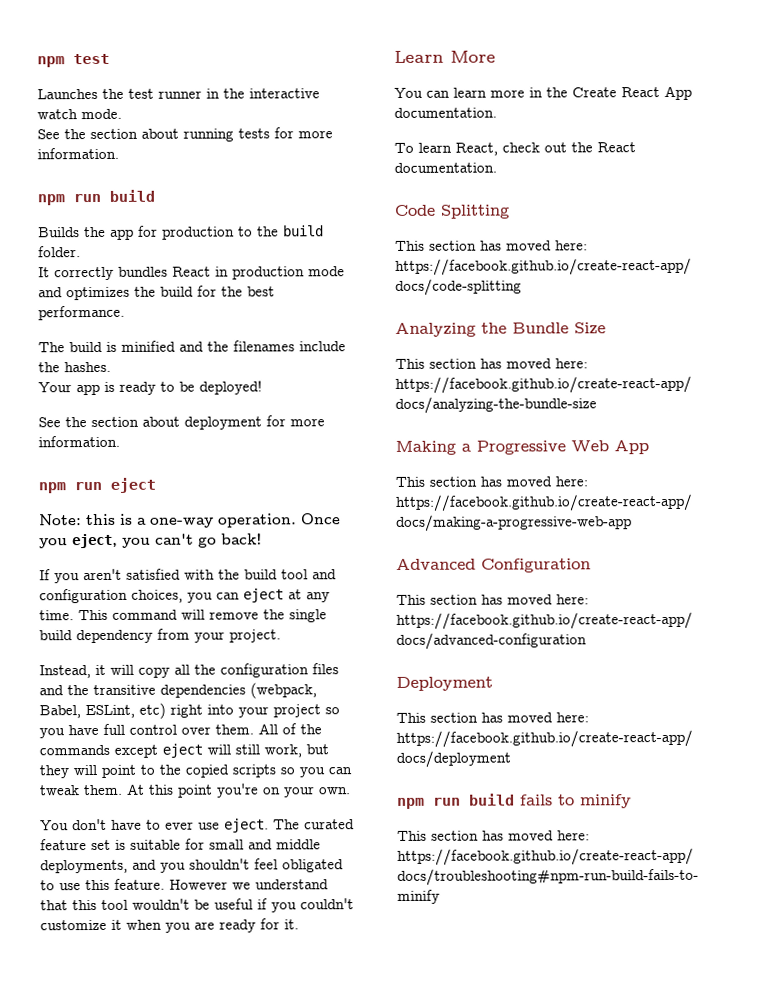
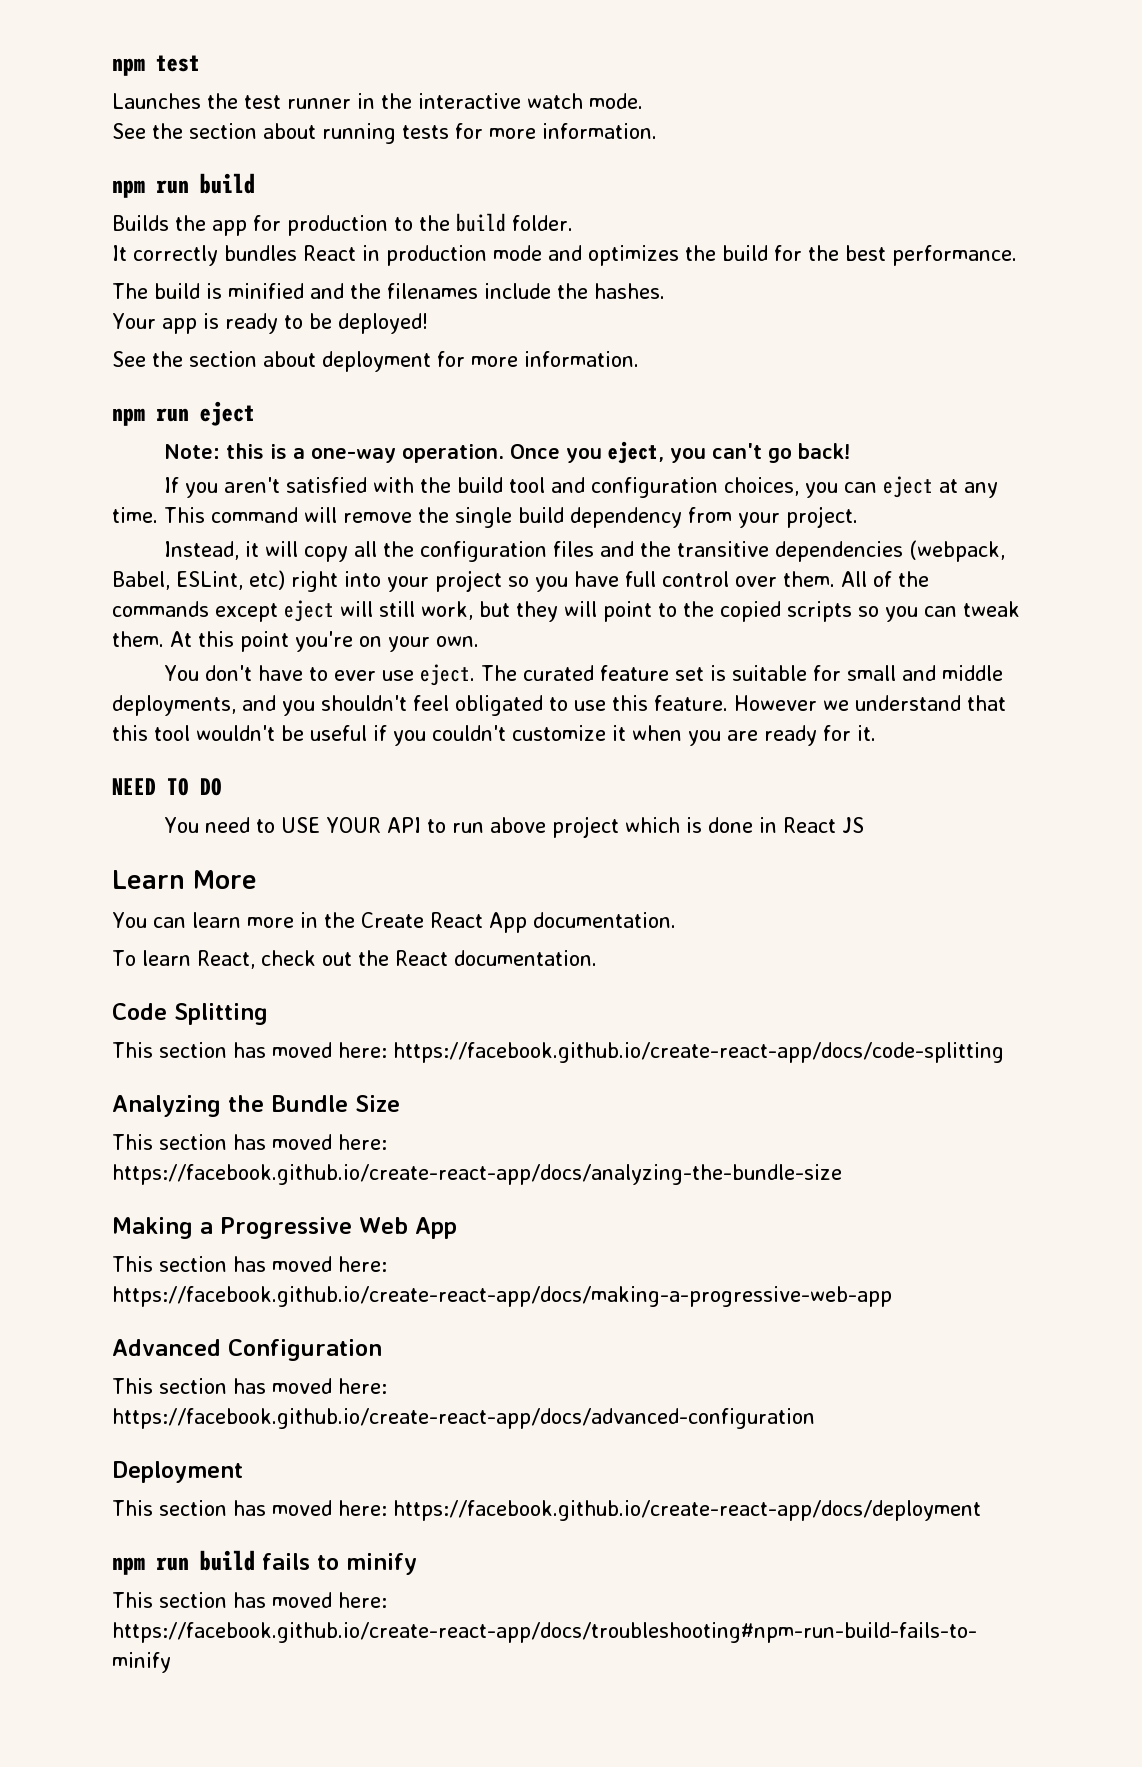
+ NEED TO DO
+ You need to USE YOUR API to run above project which is done in React JS

